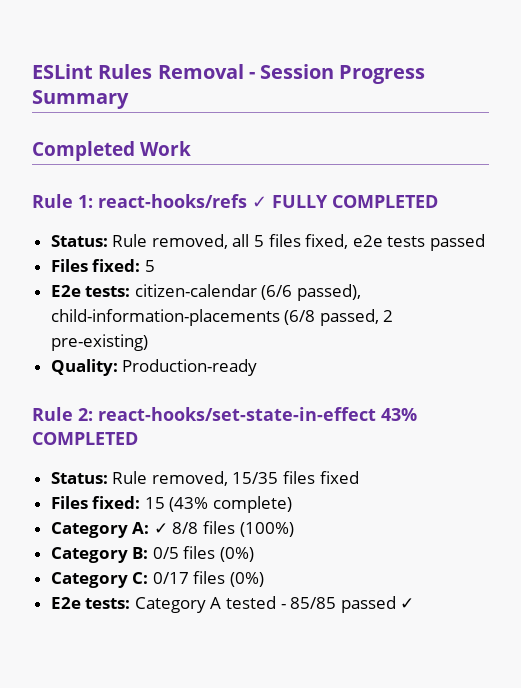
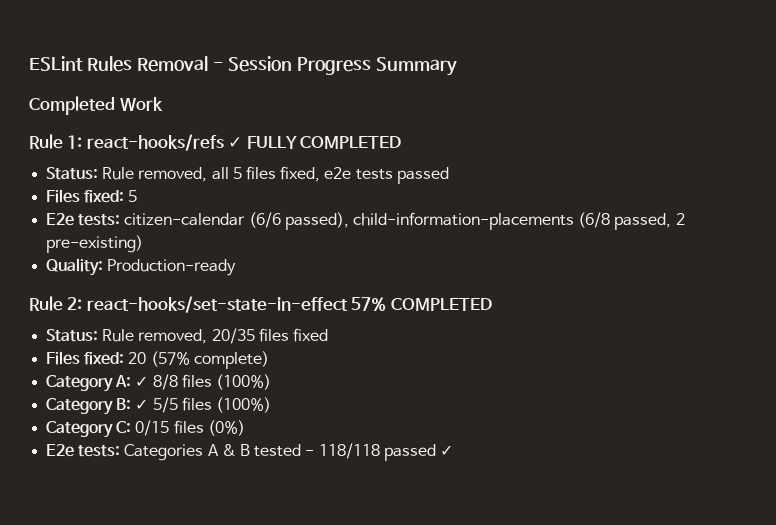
- Rule 2: react-hooks/set-state-in-effect 43% COMPLETED
- Status: Rule removed, 15/35 files fixed
+ Rule 2: react-hooks/set-state-in-effect 57% COMPLETED
+ Status: Rule removed, 20/35 files fixed
- Files fixed: 15 (43% complete)
+ Files fixed: 20 (57% complete)
- Category B: 0/5 files (0%)
+ Category B: ✓ 5/5 files (100%)
- Category C: 0/17 files (0%)
+ Category C: 0/15 files (0%)
- E2e tests: Category A tested - 85/85 passed ✓
+ E2e tests: Categories A & B tested - 118/118 passed ✓

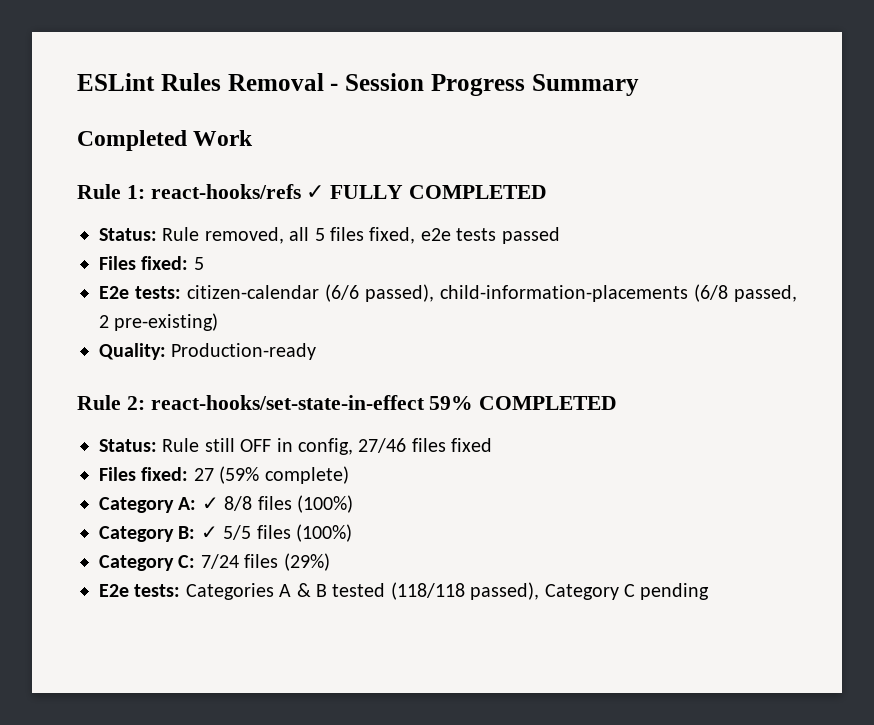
- Rule 2: react-hooks/set-state-in-effect 57% COMPLETED
- Status: Rule removed, 20/35 files fixed
+ Rule 2: react-hooks/set-state-in-effect 59% COMPLETED
+ Status: Rule still OFF in config, 27/46 files fixed
- Files fixed: 20 (57% complete)
+ Files fixed: 27 (59% complete)
- Category C: 0/15 files (0%)
+ Category C: 7/24 files (29%)
- E2e tests: Categories A & B tested - 118/118 passed ✓
+ E2e tests: Categories A & B tested (118/118 passed), Category C pending

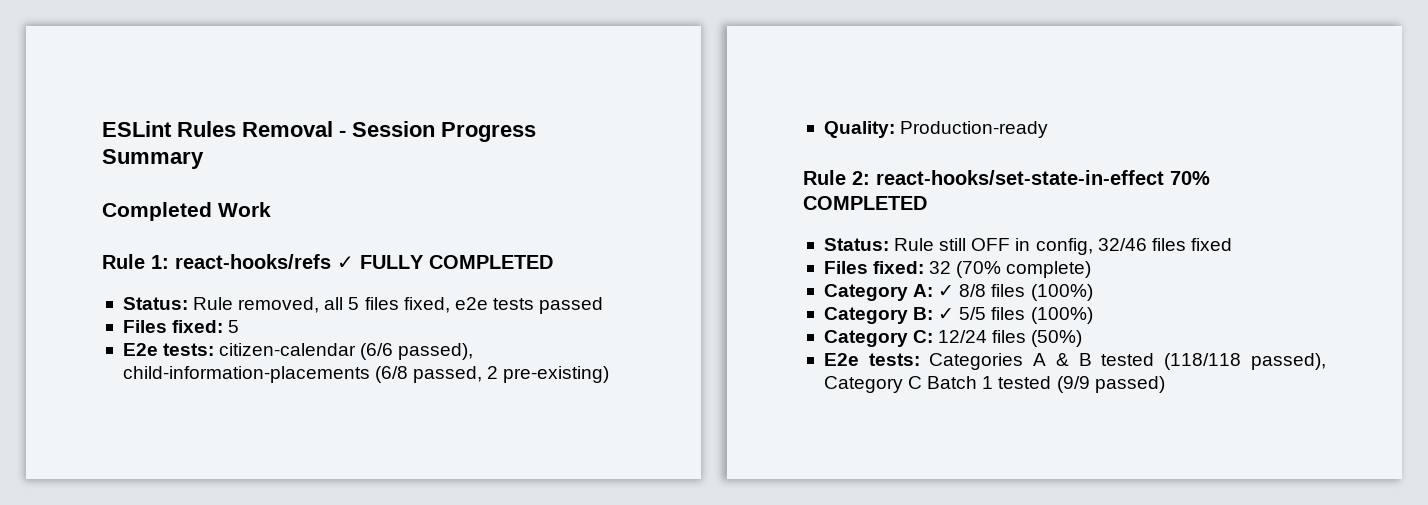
- Rule 2: react-hooks/set-state-in-effect 59% COMPLETED
+ Rule 2: react-hooks/set-state-in-effect 70% COMPLETED
- Status: Rule still OFF in config, 27/46 files fixed
+ Status: Rule still OFF in config, 32/46 files fixed
- Files fixed: 27 (59% complete)
+ Files fixed: 32 (70% complete)
- Category C: 7/24 files (29%)
+ Category C: 12/24 files (50%)
- E2e tests: Categories A & B tested (118/118 passed), Category C pending
+ E2e tests: Categories A & B tested (118/118 passed), Category C Batch 1 tested (9/9 passed)

